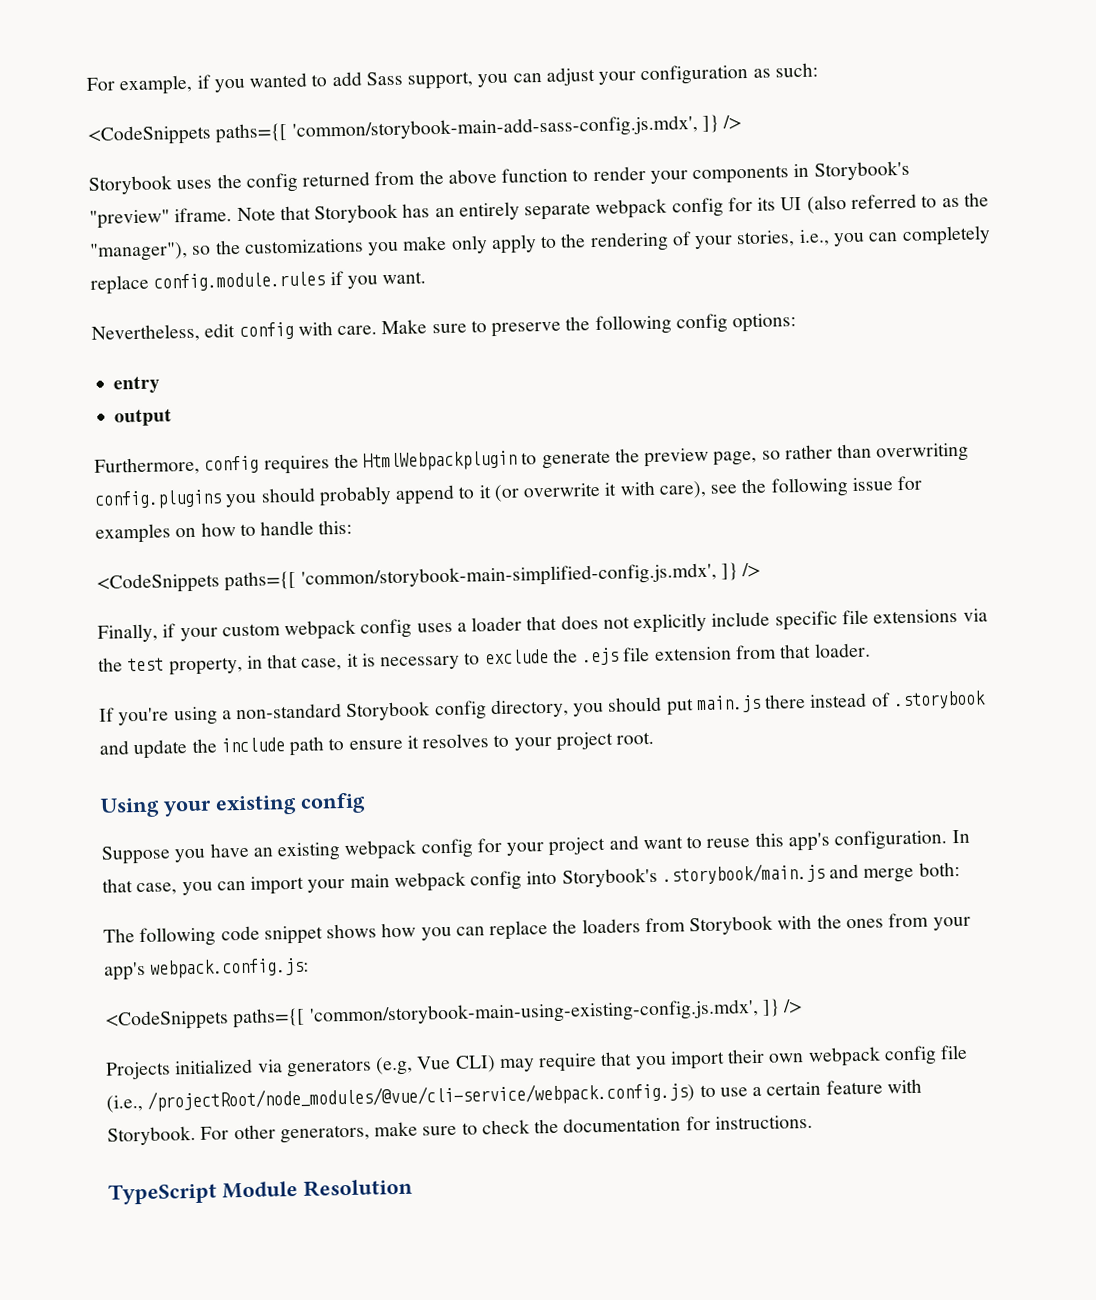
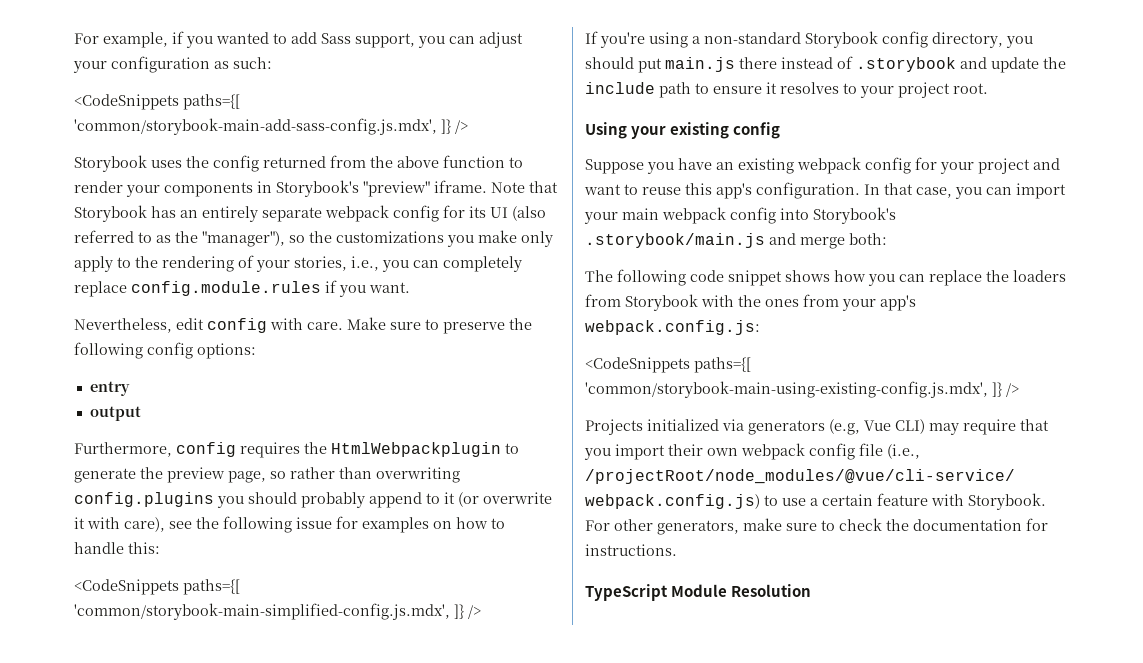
- Finally, if your custom webpack config uses a loader that does not explicitly include specific file extensions via the test property, in that case, it is necessary to exclude the .ejs file extension from that loader.

